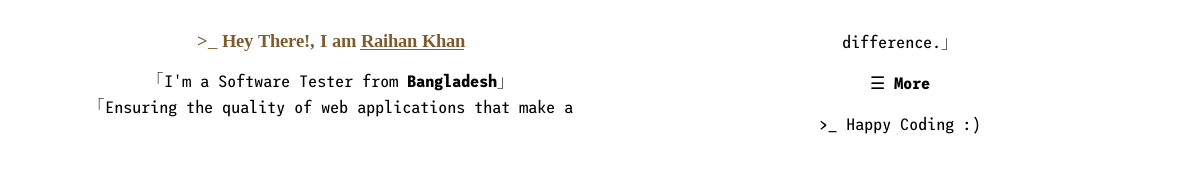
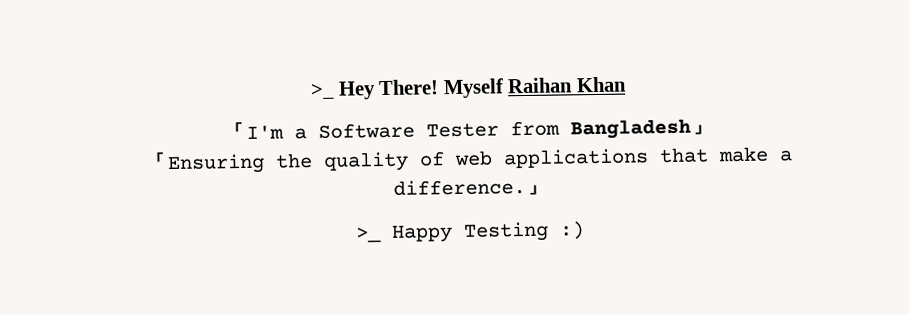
- >_ Hey There!, I am Raihan Khan
+ >_ Hey There! Myself Raihan Khan
- ☰ More
- >_ Happy Coding :)
+ >_ Happy Testing :)

